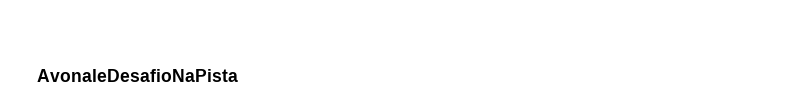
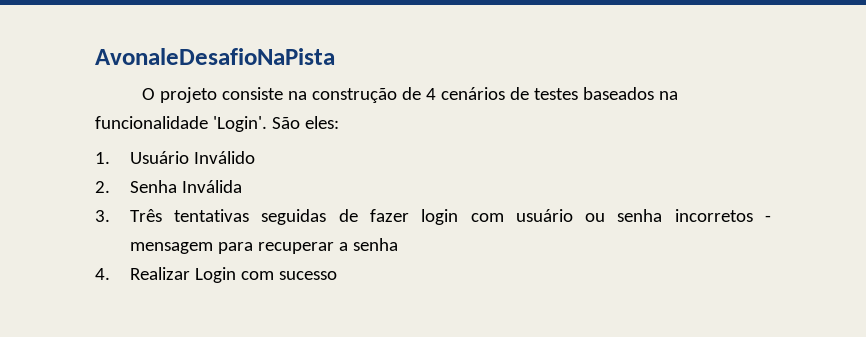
+ O projeto consiste na construção de 4 cenários de testes baseados na funcionalidade 'Login'. São eles:
+ 1. Usuário Inválido
+ 2. Senha Inválida
+ 3. Três tentativas seguidas de fazer login com usuário ou senha incorretos - mensagem para recuperar a senha
+ 4. Realizar Login com sucesso

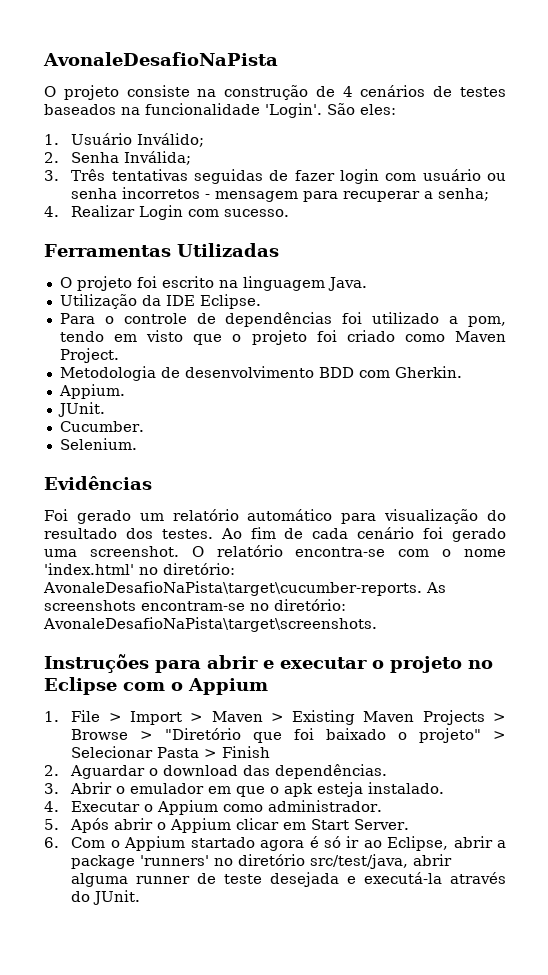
- 1. Usuário Inválido
+ 1. Usuário Inválido;
- 2. Senha Inválida
+ 2. Senha Inválida;
- 3. Três tentativas seguidas de fazer login com usuário ou senha incorretos - mensagem para recuperar a senha
+ 3. Três tentativas seguidas de fazer login com usuário ou senha incorretos - mensagem para recuperar a senha;
- 4. Realizar Login com sucesso
+ 4. Realizar Login com sucesso.
+ Ferramentas Utilizadas
+ O projeto foi escrito na linguagem Java.
+ Utilização da IDE Eclipse.
+ Para o controle de dependências foi utilizado a pom, tendo em visto que o projeto foi criado como Maven Project.
+ Metodologia de desenvolvimento BDD com Gherkin.
+ Appium.
+ JUnit.
+ Cucumber.
+ Selenium.
+ Evidências
+ Foi gerado um relatório automático para visualização do resultado dos testes. Ao fim de cada cenário foi gerado uma screenshot. O relatório encontra-se com o nome 'index.html' no diretório: AvonaleDesafioNaPista\target\cucumber-reports. As screenshots encontram-se no diretório: AvonaleDesafioNaPista\target\screenshots.
+ Instruções para abrir e executar o projeto no Eclipse com o Appium
+ 1. File > Import > Maven > Existing Maven Projects > Browse > "Diretório que foi baixado o projeto" > Selecionar Pasta > Finish
+ 2. Aguardar o download das dependências.
+ 3. Abrir o emulador em que o apk esteja instalado.
+ 4. Executar o Appium como administrador.
+ 5. Após abrir o Appium clicar em Start Server.
+ 6. Com o Appium startado agora é só ir ao Eclipse, abrir a package 'runners' no diretório src/test/java, abrir alguma runner de teste desejada e executá-la através do JUnit.

